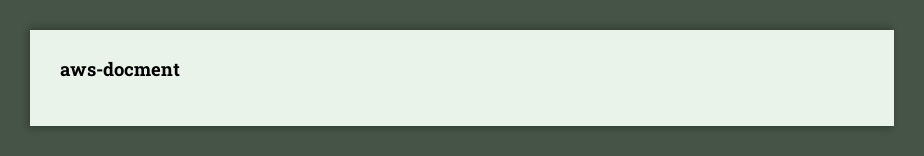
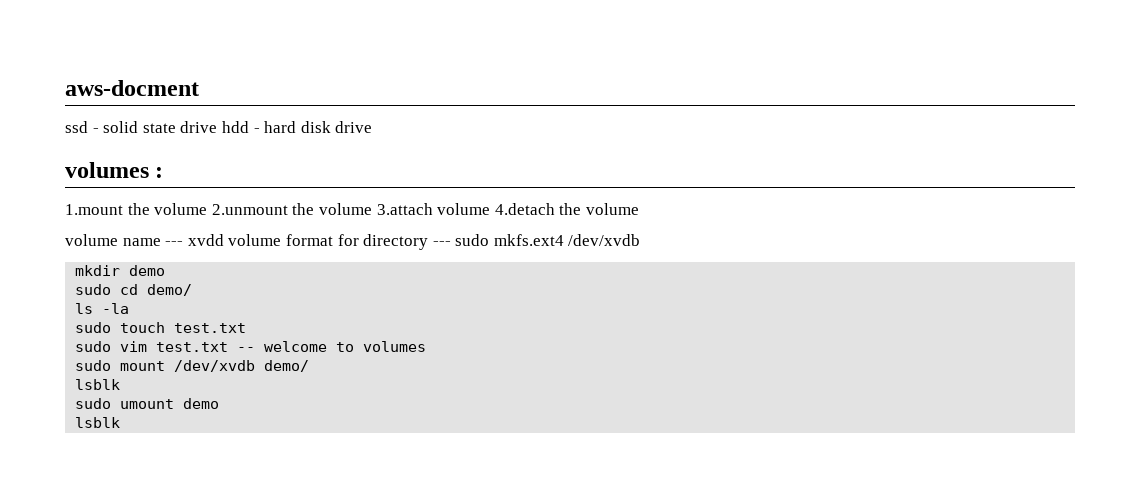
+ ssd - solid state drive hdd - hard disk drive
+ volumes :
+ 1.mount the volume 2.unmount the volume 3.attach volume 4.detach the volume
+ volume name --- xvdd volume format for directory --- sudo mkfs.ext4 /dev/xvdb
+ mkdir demo
+ sudo cd demo/
+ ls -la
+ sudo touch test.txt
+ sudo vim test.txt -- welcome to volumes
+ sudo mount /dev/xvdb demo/
+ lsblk
+ sudo umount demo
+ lsblk

